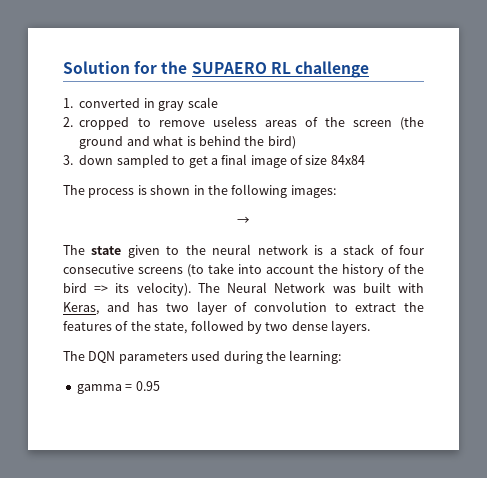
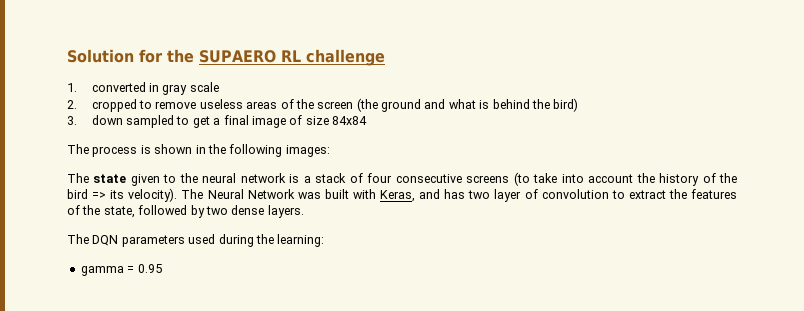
- →

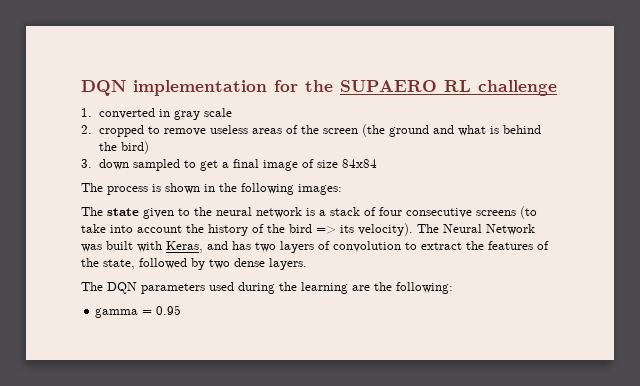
- Solution for the SUPAERO RL challenge
+ DQN implementation for the SUPAERO RL challenge
- The Neural Network was built with Keras, and has two layer of convolution to extract the features of the state, followed by two dense layers.
+ The Neural Network was built with Keras, and has two layers of convolution to extract the features of the state, followed by two dense layers.
- The DQN parameters used during the learning:
+ The DQN parameters used during the learning are the following:

